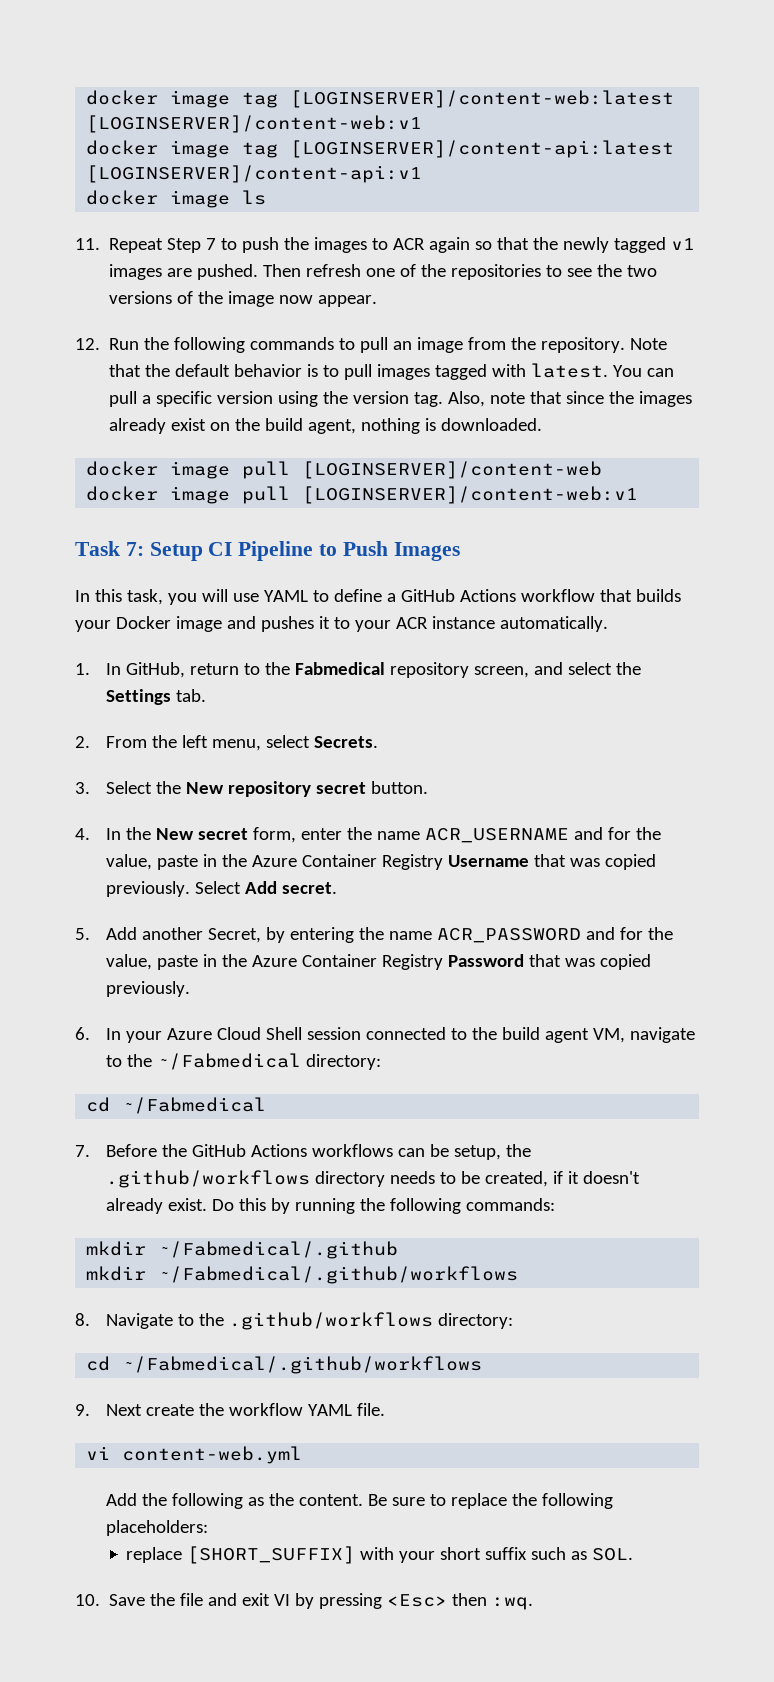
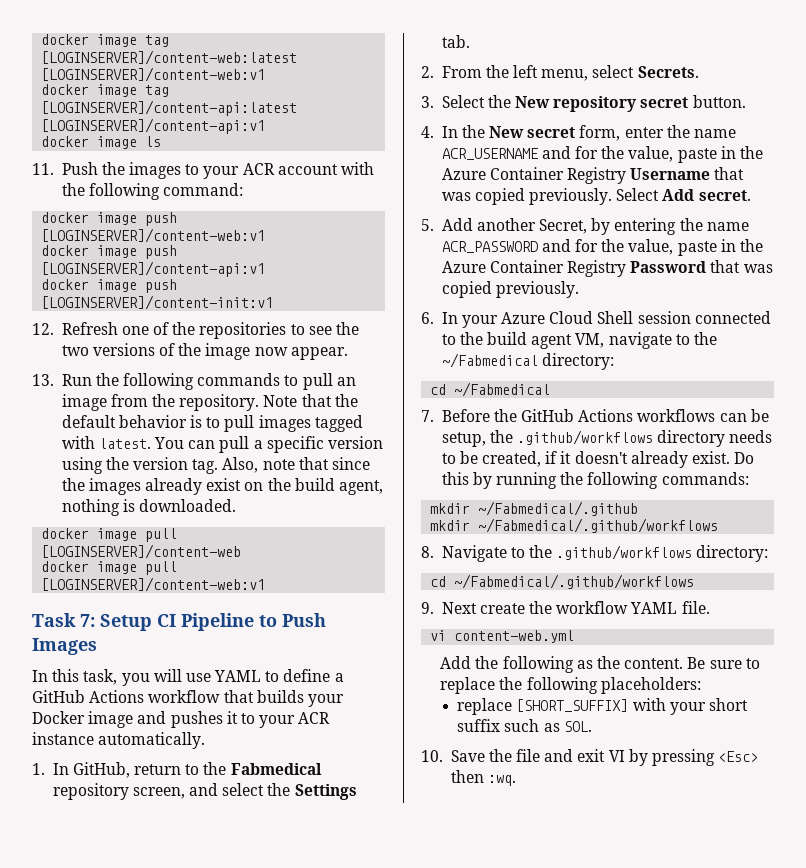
- 11. Repeat Step 7 to push the images to ACR again so that the newly tagged v1 images are pushed. Then refresh one of the repositories to see the two versions of the image now appear.
+ 11. Push the images to your ACR account with the following command:
+ docker image push [LOGINSERVER]/content-web:v1
+ docker image push [LOGINSERVER]/content-api:v1
+ docker image push [LOGINSERVER]/content-init:v1
+ 12. Refresh one of the repositories to see the two versions of the image now appear.
- 12. Run the following commands to pull an image from the repository.
+ 13. Run the following commands to pull an image from the repository.

